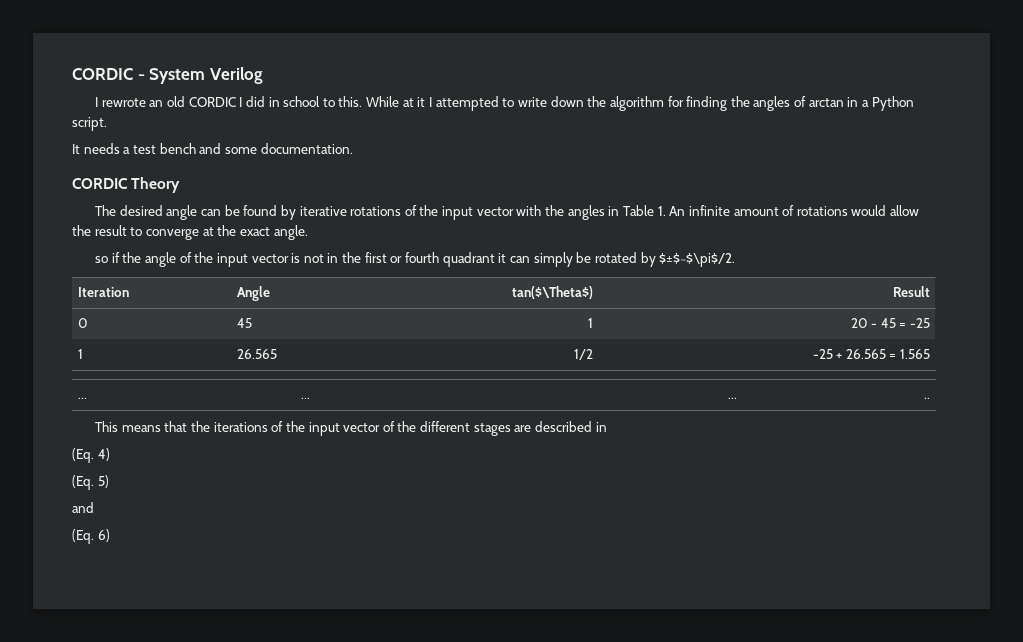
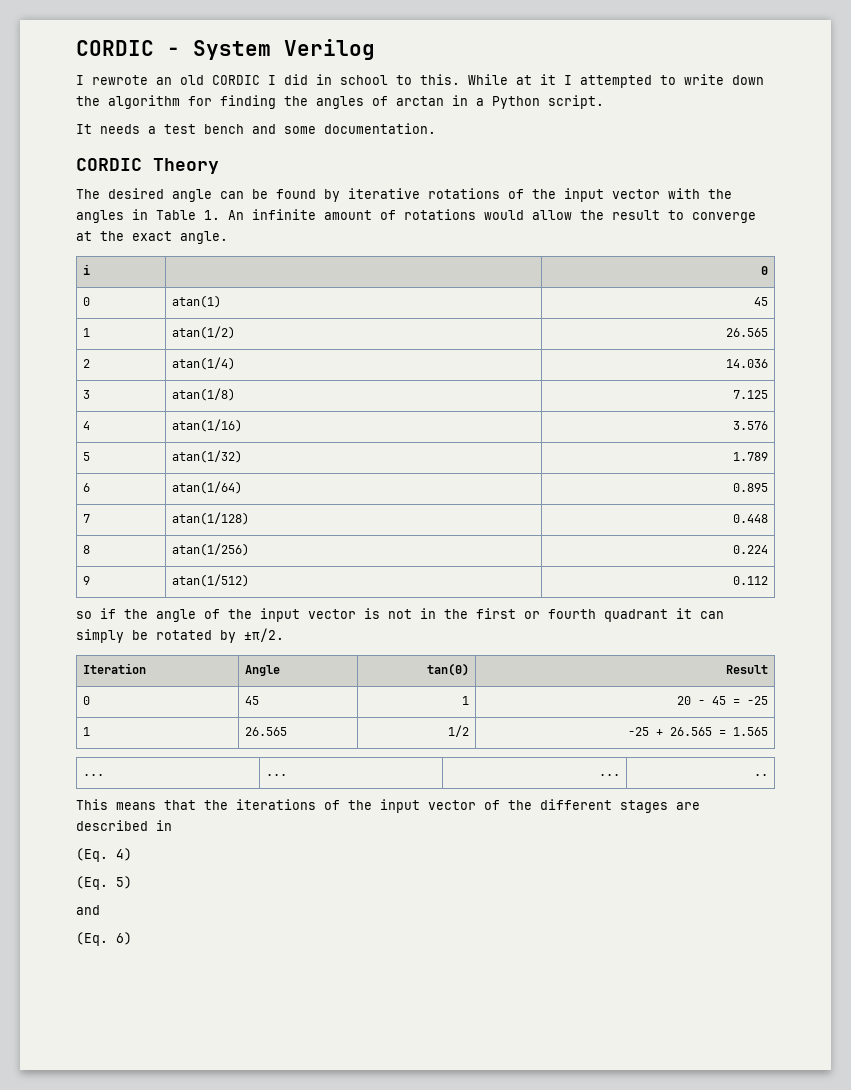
+ i | | Θ
+ 0 | atan(1) | 45
+ 1 | atan(1/2) | 26.565
+ 2 | atan(1/4) | 14.036
+ 3 | atan(1/8) | 7.125
+ 4 | atan(1/16) | 3.576
+ 5 | atan(1/32) | 1.789
+ 6 | atan(1/64) | 0.895
+ 7 | atan(1/128) | 0.448
+ 8 | atan(1/256) | 0.224
+ 9 | atan(1/512) | 0.112
- so if the angle of the input vector is not in the first or fourth quadrant it can simply be rotated by $±$~$\pi$/2.
+ so if the angle of the input vector is not in the first or fourth quadrant it can simply be rotated by ±π/2.
- Iteration | Angle | tan($\Theta$) | Result
+ Iteration | Angle | tan(Θ) | Result

